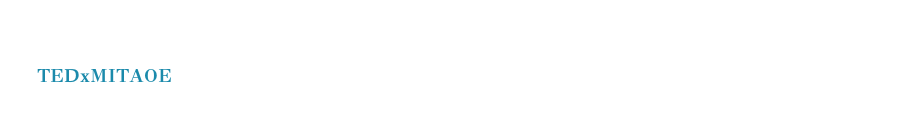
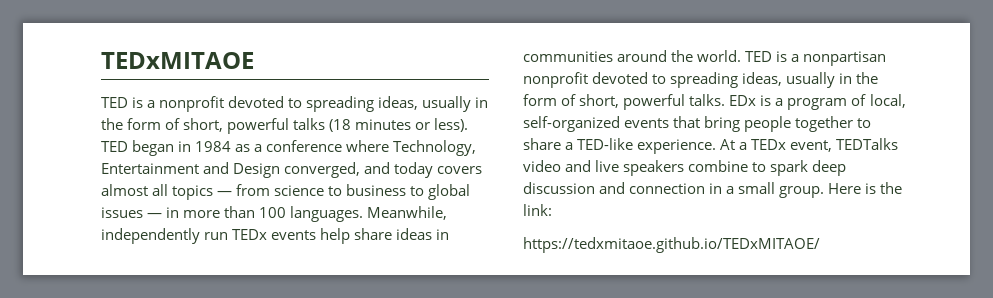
+ TED is a nonprofit devoted to spreading ideas, usually in the form of short, powerful talks (18 minutes or less). TED began in 1984 as a conference where Technology, Entertainment and Design converged, and today covers almost all topics — from science to business to global issues — in more than 100 languages. Meanwhile, independently run TEDx events help share ideas in communities around the world. TED is a nonpartisan nonprofit devoted to spreading ideas, usually in the form of short, powerful talks. EDx is a program of local, self-organized events that bring people together to share a TED-like experience. At a TEDx event, TEDTalks video and live speakers combine to spark deep discussion and connection in a small group. Here is the link:
+ https://tedxmitaoe.github.io/TEDxMITAOE/

